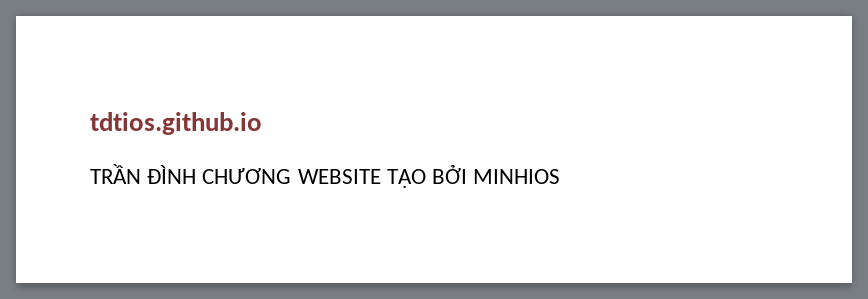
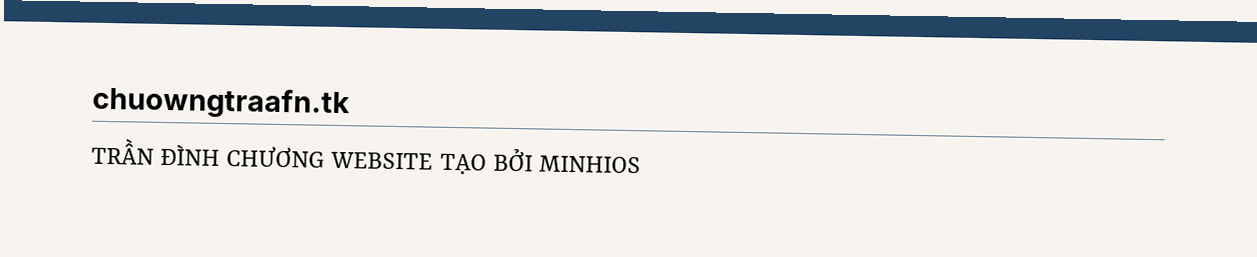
- tdtios.github.io
+ chuowngtraafn.tk

